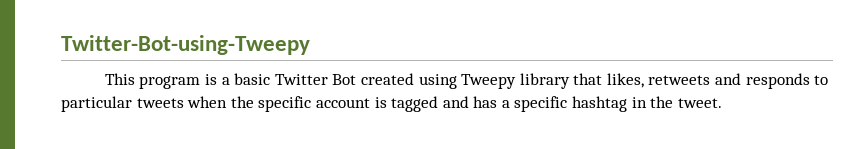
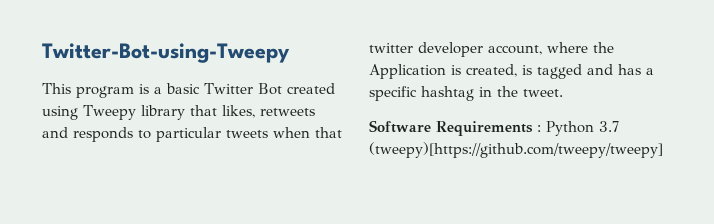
- This program is a basic Twitter Bot created using Tweepy library that likes, retweets and responds to particular tweets when the specific account is tagged and has a specific hashtag in the tweet.
+ This program is a basic Twitter Bot created using Tweepy library that likes, retweets and responds to particular tweets when that twitter developer account, where the Application is created, is tagged and has a specific hashtag in the tweet.
+ Software Requirements : Python 3.7 (tweepy)[https://github.com/tweepy/tweepy]

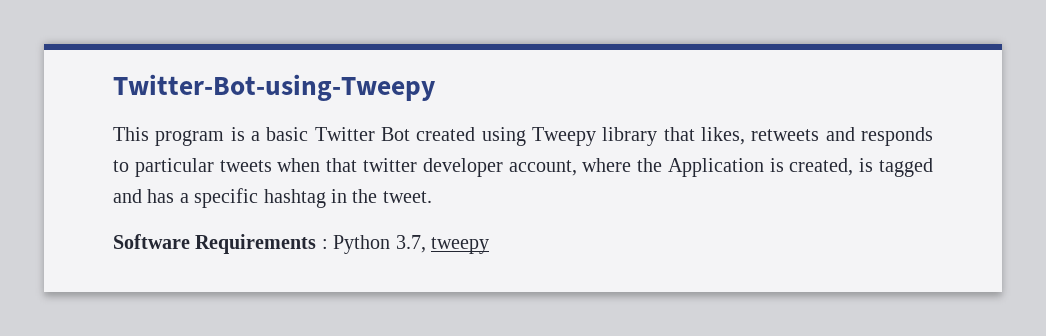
- Software Requirements : Python 3.7 (tweepy)[https://github.com/tweepy/tweepy]
+ Software Requirements : Python 3.7, tweepy

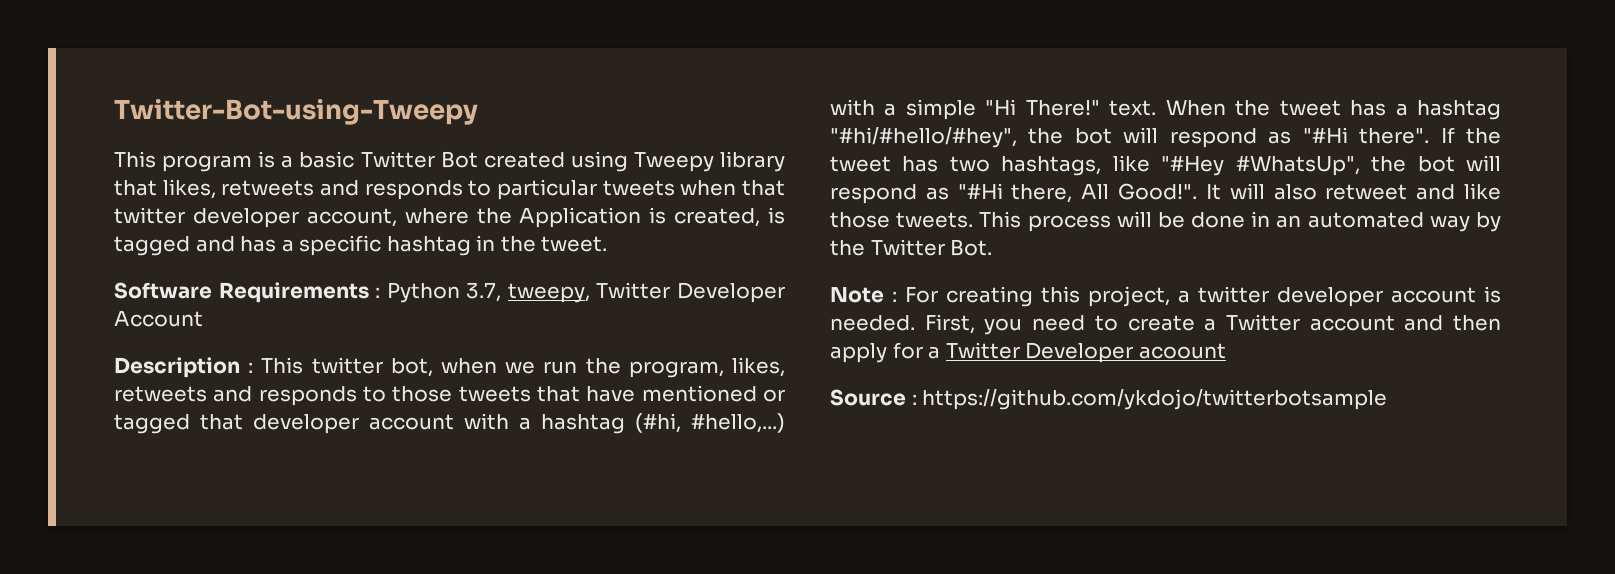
- Software Requirements : Python 3.7, tweepy
+ Software Requirements : Python 3.7, tweepy, Twitter Developer Account
+ Description : This twitter bot, when we run the program, likes, retweets and responds to those tweets that have mentioned or tagged that developer account with a hashtag (#hi, #hello,...) with a simple "Hi There!" text. When the tweet has a hashtag "#hi/#hello/#hey", the bot will respond as "#Hi there". If the tweet has two hashtags, like "#Hey #WhatsUp", the bot will respond as "#Hi there, All Good!". It will also retweet and like those tweets. This process will be done in an automated way by the Twitter Bot.
+ Note : For creating this project, a twitter developer account is needed. First, you need to create a Twitter account and then apply for a Twitter Developer acoount
+ Source : https://github.com/ykdojo/twitterbotsample

